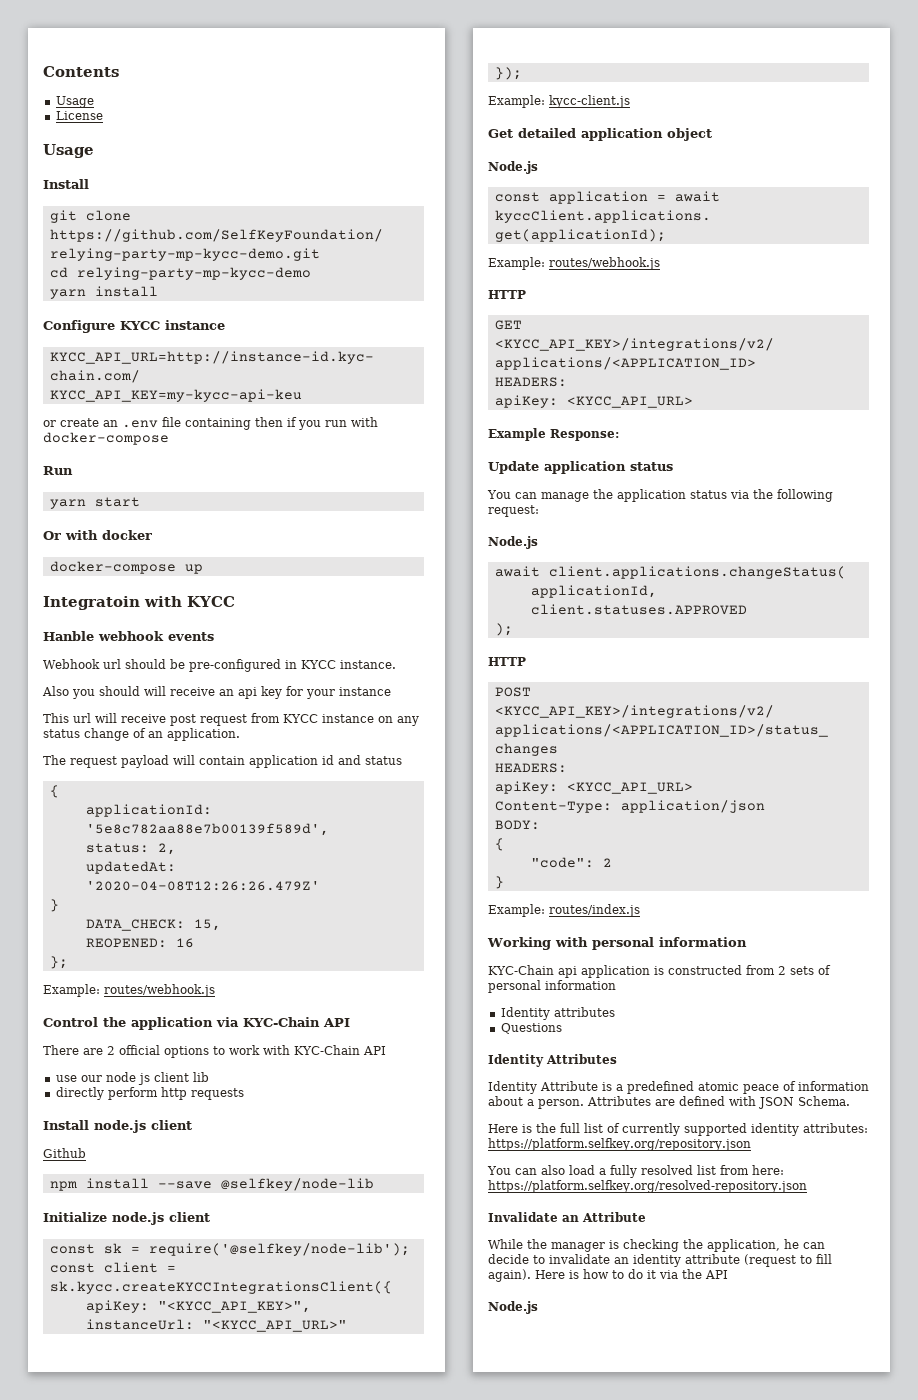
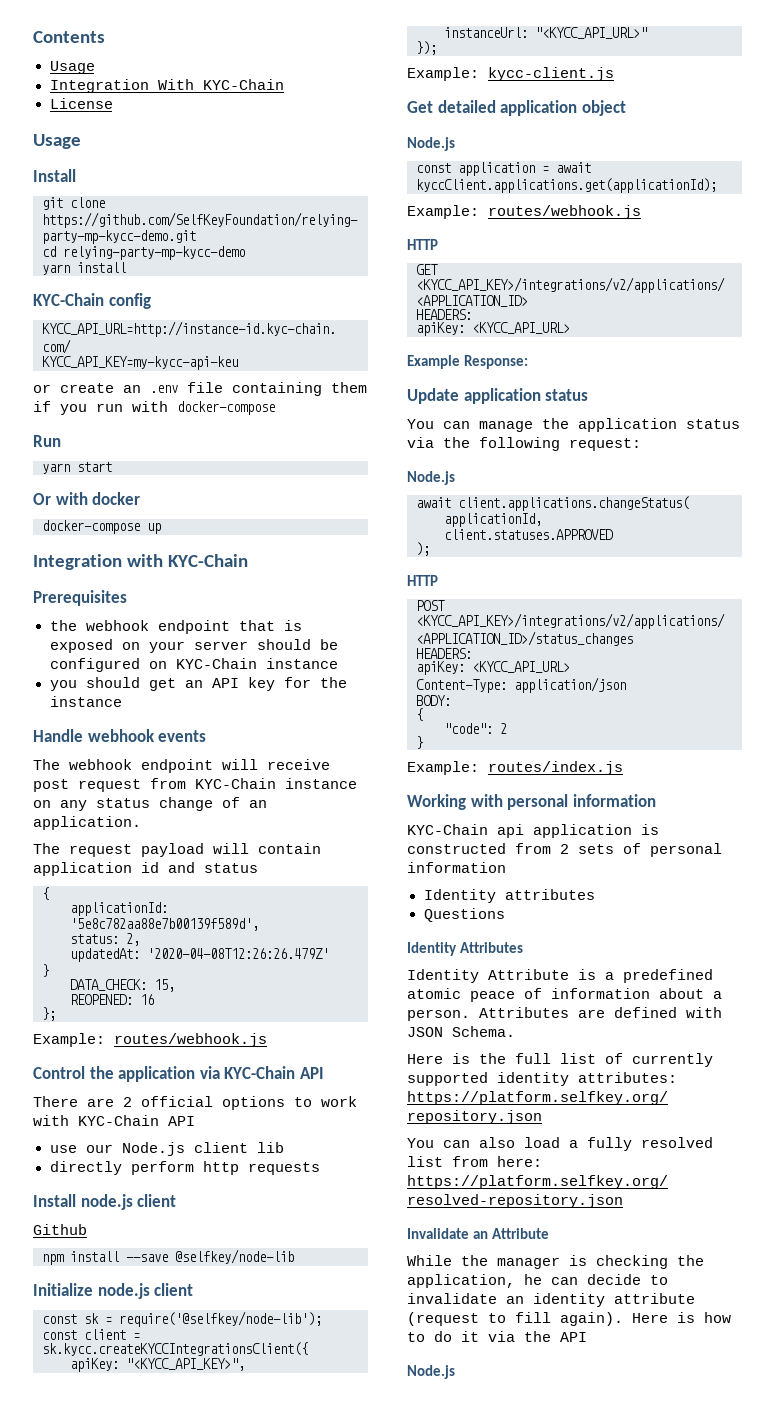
+ Integration With KYC-Chain
- Configure KYCC instance
+ KYC-Chain config
- or create an .env file containing then if you run with docker-compose
+ or create an .env file containing them if you run with docker-compose
- Integratoin with KYCC
- Hanble webhook events
- Webhook url should be pre-configured in KYCC instance.
- Also you should will receive an api key for your instance
- This url will receive post request from KYCC instance on any status change of an application.
+ Integration with KYC-Chain
+ Prerequisites
+ the webhook endpoint that is exposed on your server should be configured on KYC-Chain instance
+ you should get an API key for the instance
+ Handle webhook events
+ The webhook endpoint will receive post request from KYC-Chain instance on any status change of an application.
- use our node js client lib
+ use our Node.js client lib

